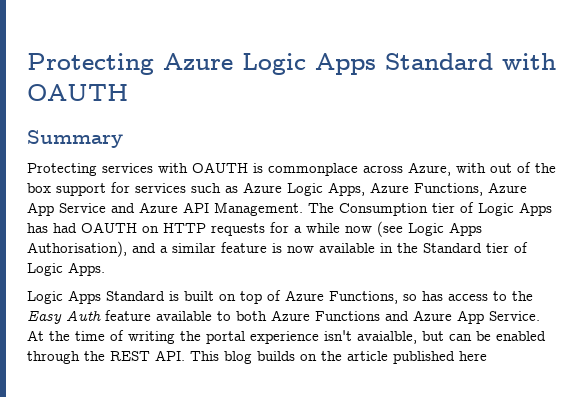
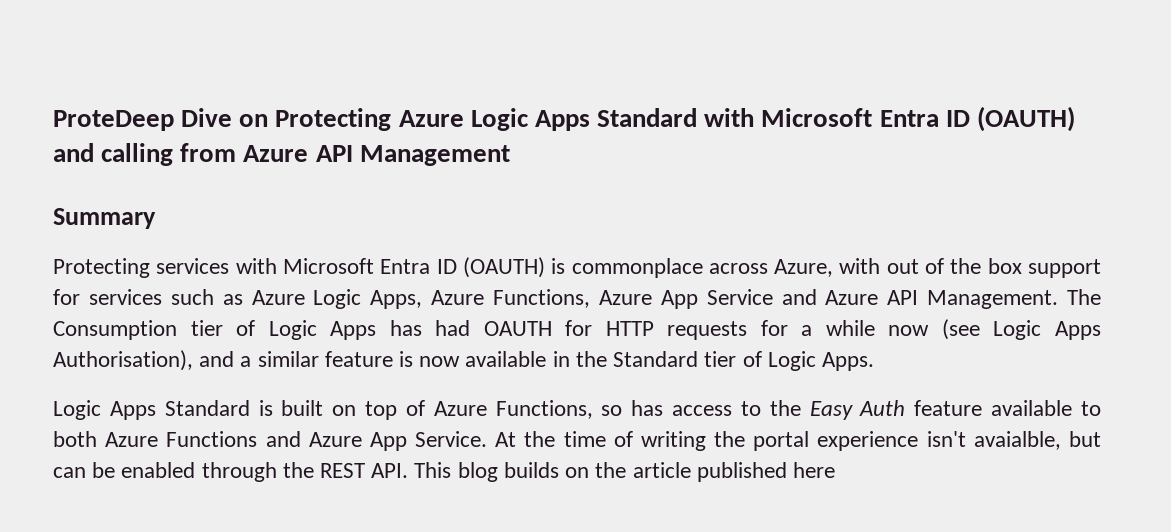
- Protecting Azure Logic Apps Standard with OAUTH
+ ProteDeep Dive on Protecting Azure Logic Apps Standard with Microsoft Entra ID (OAUTH) and calling from Azure API Management
- Protecting services with OAUTH is commonplace across Azure, with out of the box support for services such as Azure Logic Apps, Azure Functions, Azure App Service and Azure API Management.
+ Protecting services with Microsoft Entra ID (OAUTH) is commonplace across Azure, with out of the box support for services such as Azure Logic Apps, Azure Functions, Azure App Service and Azure API Management.
- The Consumption tier of Logic Apps has had OAUTH on HTTP requests for a while now (see Logic Apps Authorisation), and a similar feature is now available in the Standard tier of Logic Apps.
+ The Consumption tier of Logic Apps has had OAUTH for HTTP requests for a while now (see Logic Apps Authorisation), and a similar feature is now available in the Standard tier of Logic Apps.

